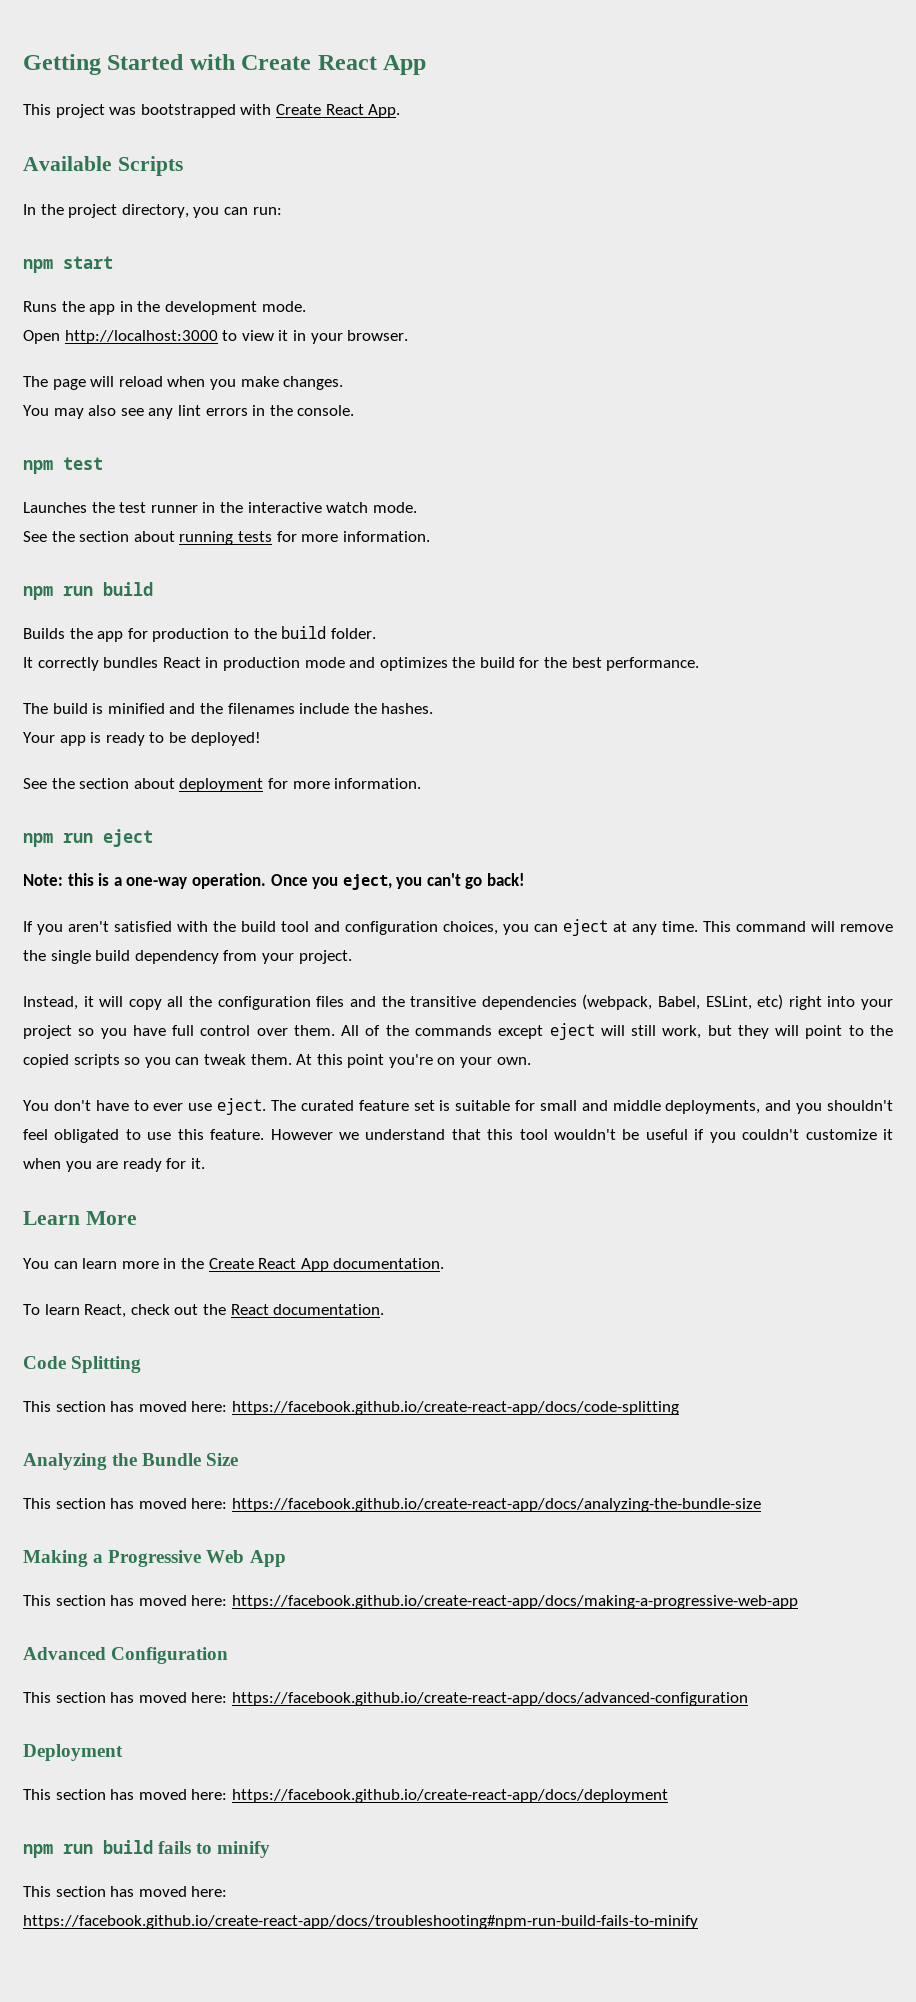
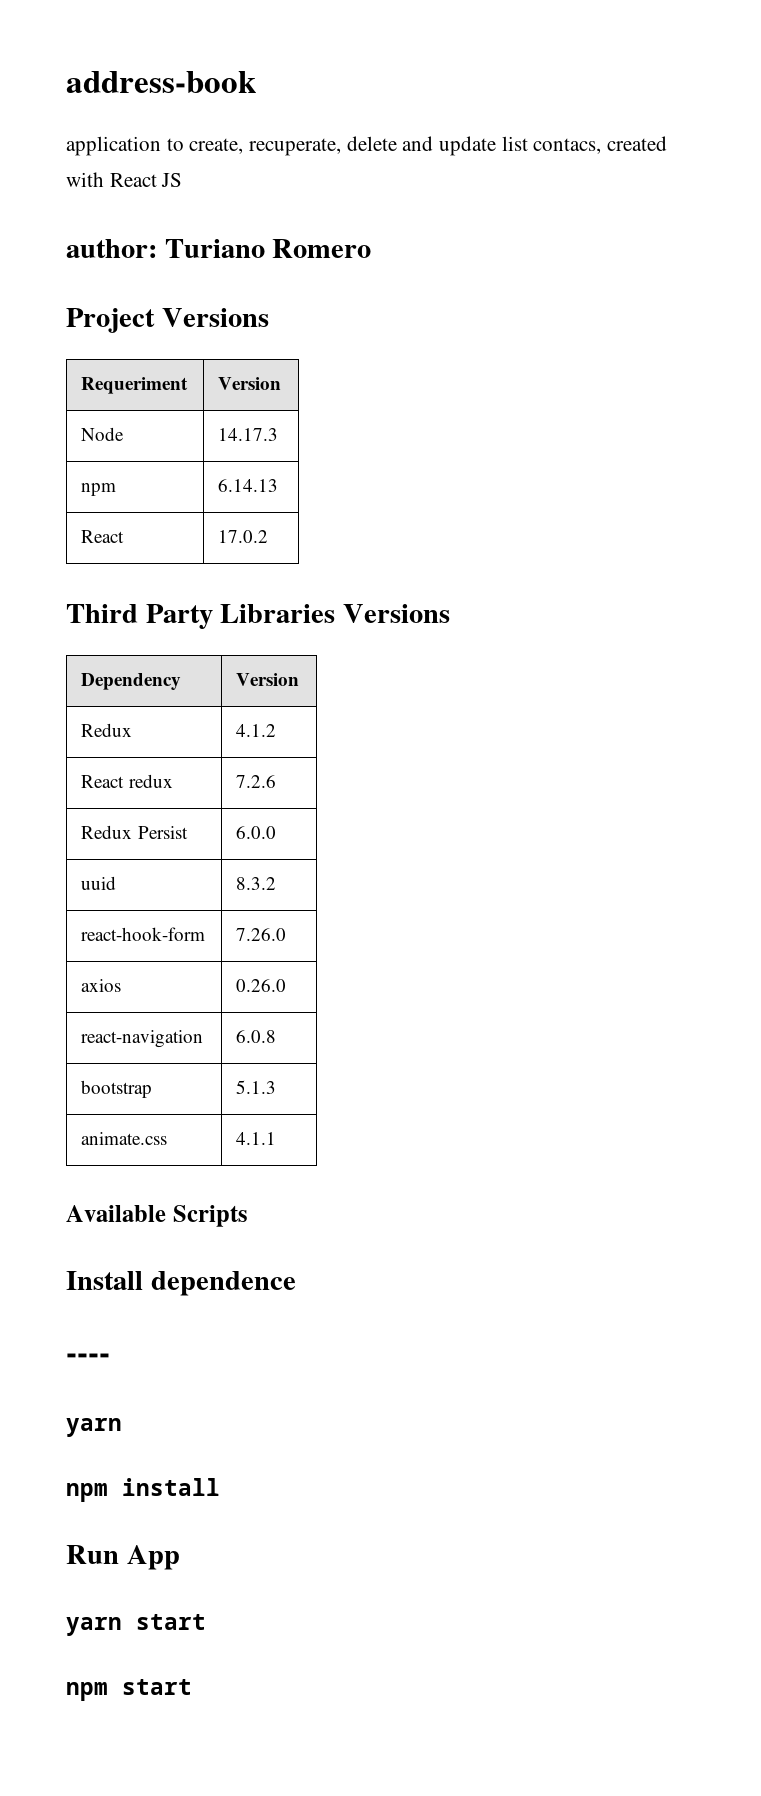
- Getting Started with Create React App
- This project was bootstrapped with Create React App.
+ address-book
+ application to create, recuperate, delete and update list contacs, created with React JS
+ author: Turiano Romero
+ Project Versions
+ Requeriment | Version
+ Node | 14.17.3
+ npm | 6.14.13
+ React | 17.0.2
+ Third Party Libraries Versions
+ Dependency | Version
+ Redux | 4.1.2
+ React redux | 7.2.6
+ Redux Persist | 6.0.0
+ uuid | 8.3.2
+ react-hook-form | 7.26.0
+ axios | 0.26.0
+ react-navigation | 6.0.8
+ bootstrap | 5.1.3
+ animate.css | 4.1.1
  Available Scripts
- In the project directory, you can run:
+ Install dependence
+ ----
+ yarn
+ npm install
+ Run App
+ yarn start
  npm start
- Runs the app in the development mode.
- Open http://localhost:3000 to view it in your browser.
- The page will reload when you make changes.
- You may also see any lint errors in the console.
- npm test
- Launches the test runner in the interactive watch mode.
- See the section about running tests for more information.
- npm run build
- Builds the app for production to the build folder.
- It correctly bundles React in production mode and optimizes the build for the best performance.
- The build is minified and the filenames include the hashes.
- Your app is ready to be deployed!
- See the section about deployment for more information.
- npm run eject
- Note: this is a one-way operation. Once you eject, you can't go back!
- If you aren't satisfied with the build tool and configuration choices, you can eject at any time. This command will remove the single build dependency from your project.
- Instead, it will copy all the configuration files and the transitive dependencies (webpack, Babel, ESLint, etc) right into your project so you have full control over them. All of the commands except eject will still work, but they will point to the copied scripts so you can tweak them. At this point you're on your own.
- You don't have to ever use eject. The curated feature set is suitable for small and middle deployments, and you shouldn't feel obligated to use this feature. However we understand that this tool wouldn't be useful if you couldn't customize it when you are ready for it.
- Learn More
- You can learn more in the Create React App documentation.
- To learn React, check out the React documentation.
- Code Splitting
- This section has moved here: https://facebook.github.io/create-react-app/docs/code-splitting
- Analyzing the Bundle Size
- This section has moved here: https://facebook.github.io/create-react-app/docs/analyzing-the-bundle-size
- Making a Progressive Web App
- This section has moved here: https://facebook.github.io/create-react-app/docs/making-a-progressive-web-app
- Advanced Configuration
- This section has moved here: https://facebook.github.io/create-react-app/docs/advanced-configuration
- Deployment
- This section has moved here: https://facebook.github.io/create-react-app/docs/deployment
- npm run build fails to minify
- This section has moved here: https://facebook.github.io/create-react-app/docs/troubleshooting#npm-run-build-fails-to-minify

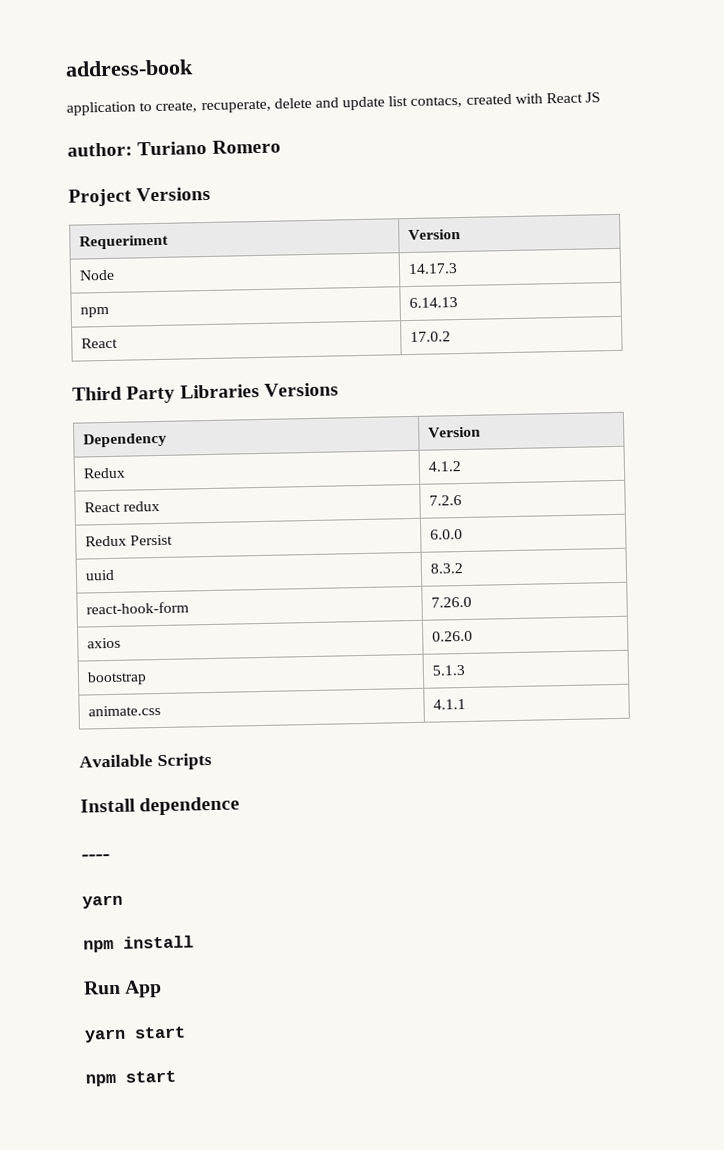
- react-navigation | 6.0.8

